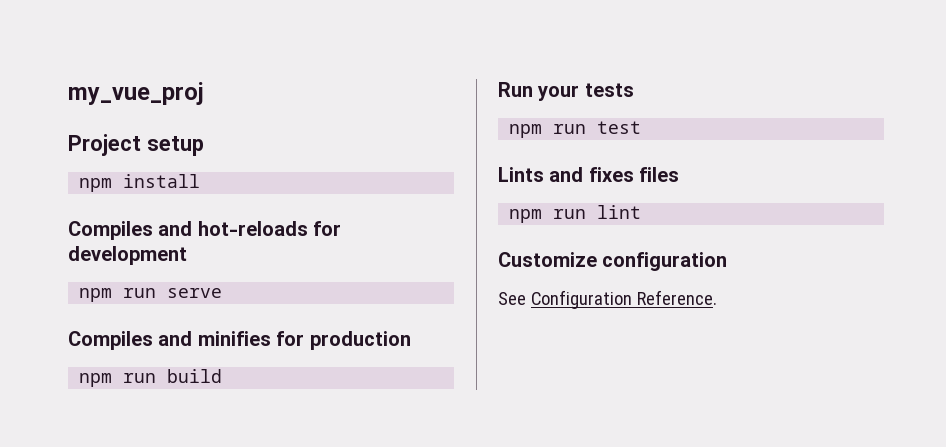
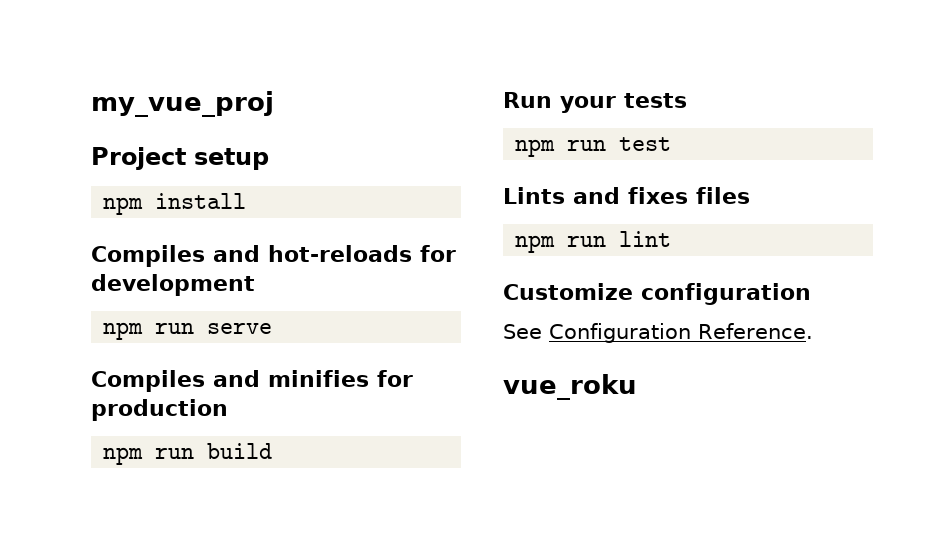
+ vue_roku

